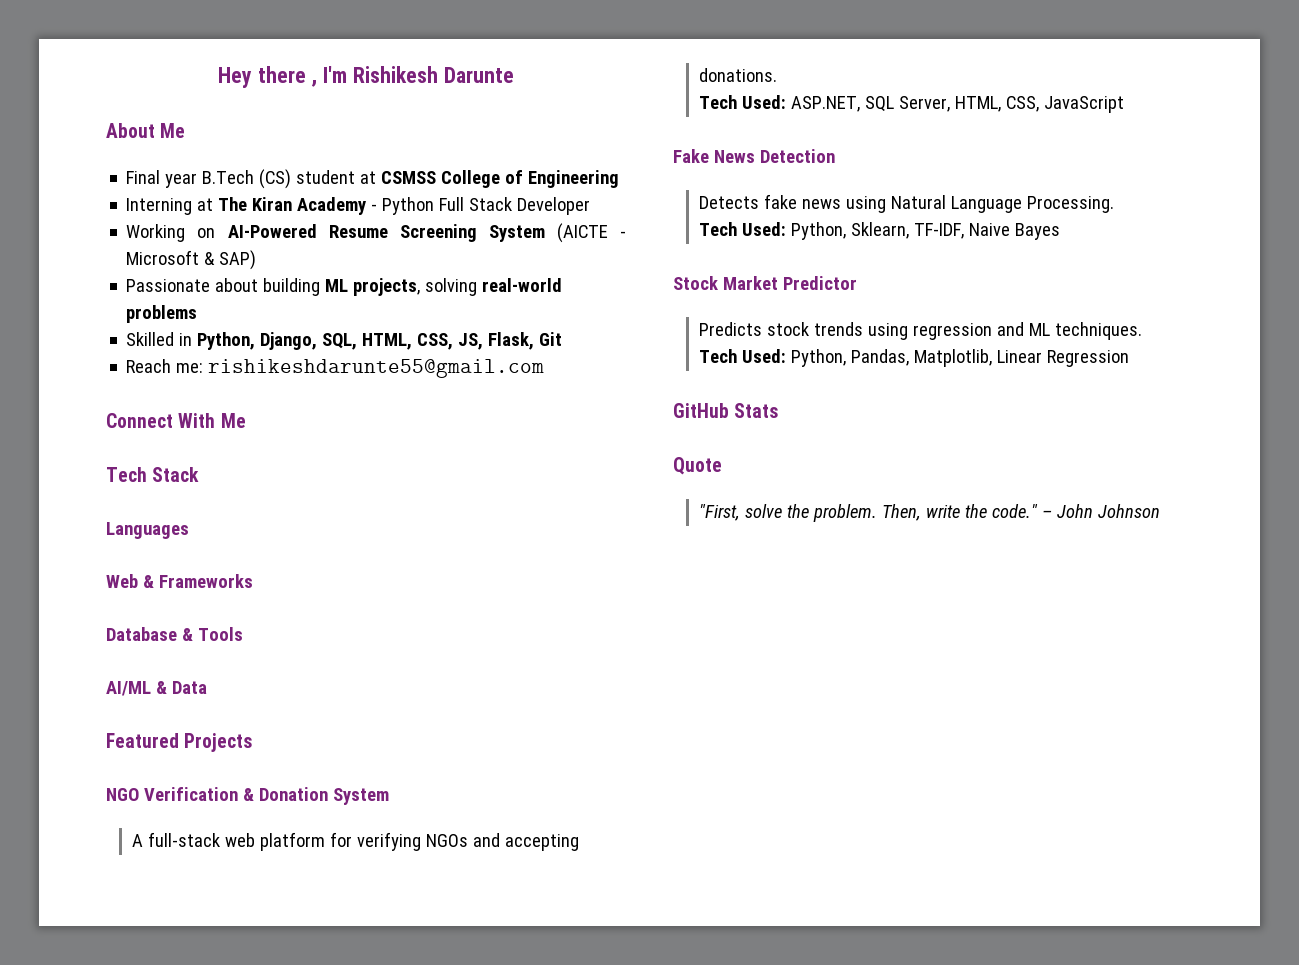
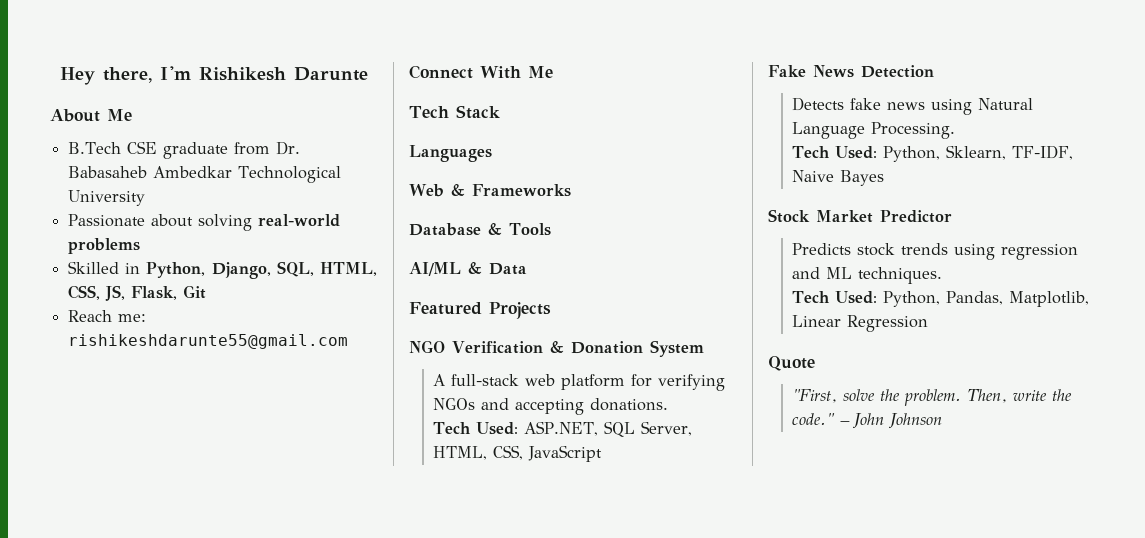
- Hey there , I'm Rishikesh Darunte
+ Hey there, I'm Rishikesh Darunte
- Final year B.Tech (CS) student at CSMSS College of Engineering
- Interning at The Kiran Academy - Python Full Stack Developer
- Working on AI-Powered Resume Screening System (AICTE - Microsoft & SAP)
+ B.Tech CSE graduate from Dr. Babasaheb Ambedkar Technological University
- Passionate about building ML projects, solving real-world problems
+ Passionate about solving real-world problems
- GitHub Stats

